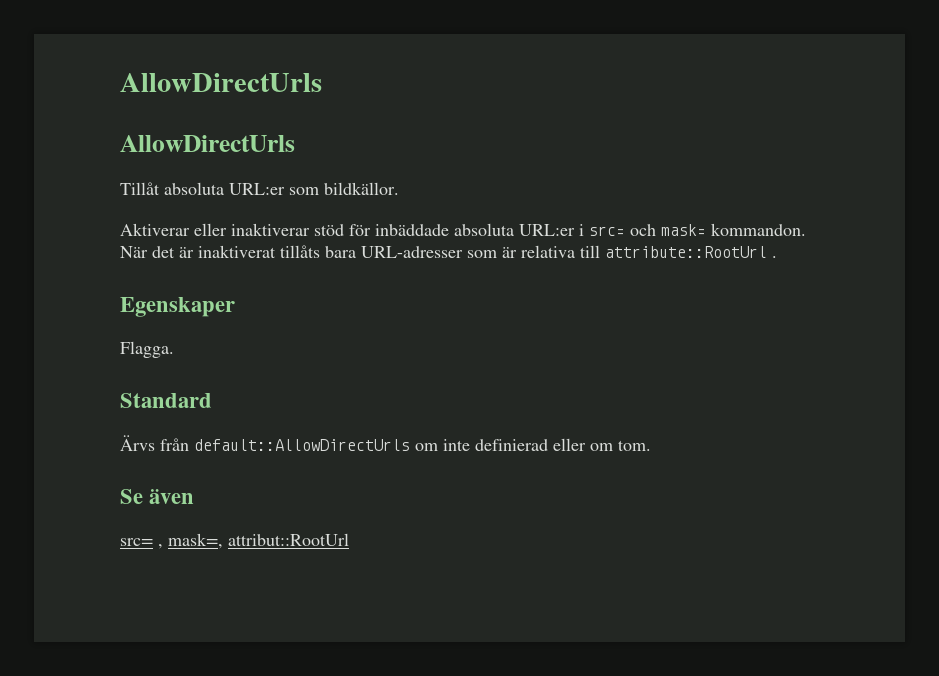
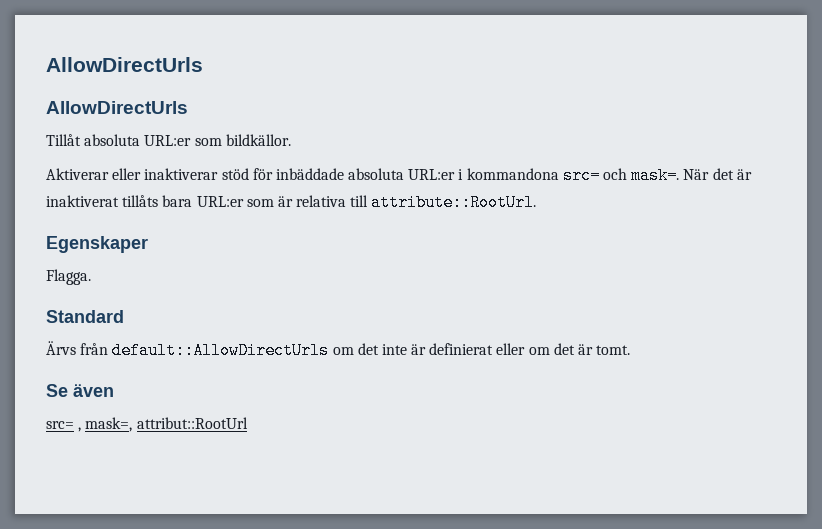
- Aktiverar eller inaktiverar stöd för inbäddade absoluta URL:er i src= och mask= kommandon.
+ Aktiverar eller inaktiverar stöd för inbäddade absoluta URL:er i kommandona src= och mask=.
- När det är inaktiverat tillåts bara URL-adresser som är relativa till attribute::RootUrl .
+ När det är inaktiverat tillåts bara URL:er som är relativa till attribute::RootUrl.
- Ärvs från default::AllowDirectUrls om inte definierad eller om tom.
+ Ärvs från default::AllowDirectUrls om det inte är definierat eller om det är tomt.

